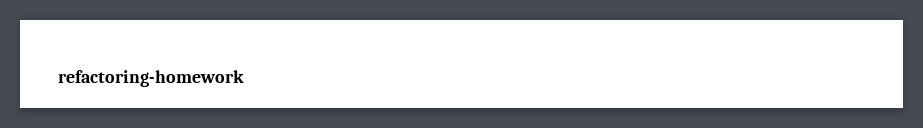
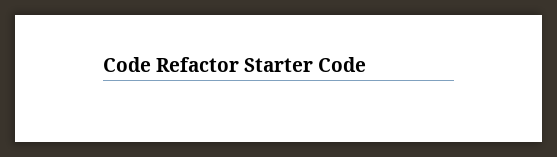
- refactoring-homework
+ Code Refactor Starter Code

